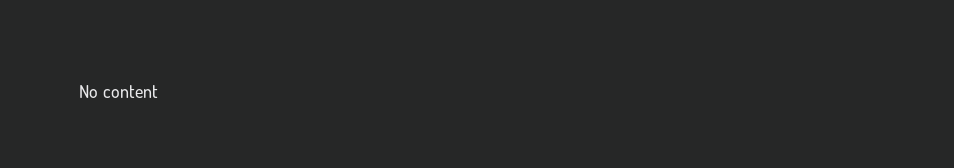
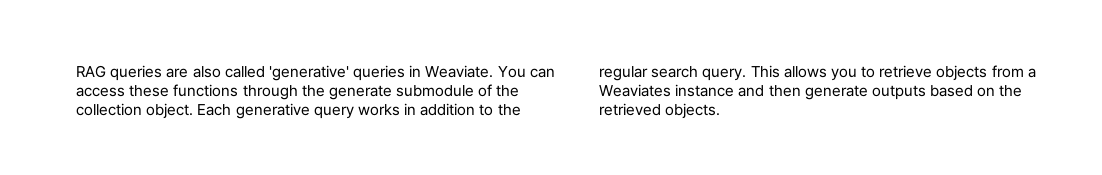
- No content
+ RAG queries are also called 'generative' queries in Weaviate. You can access these functions through the generate submodule of the collection object. Each generative query works in addition to the regular search query. This allows you to retrieve objects from a Weaviates instance and then generate outputs based on the retrieved objects.

